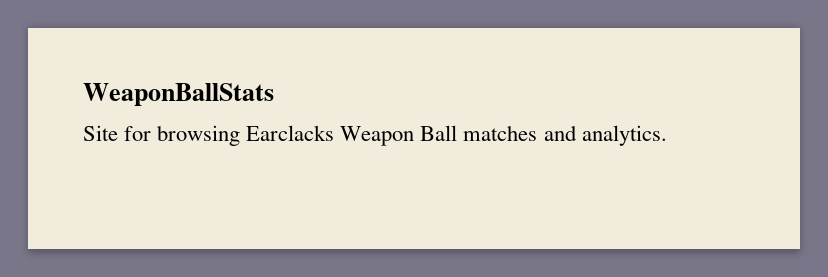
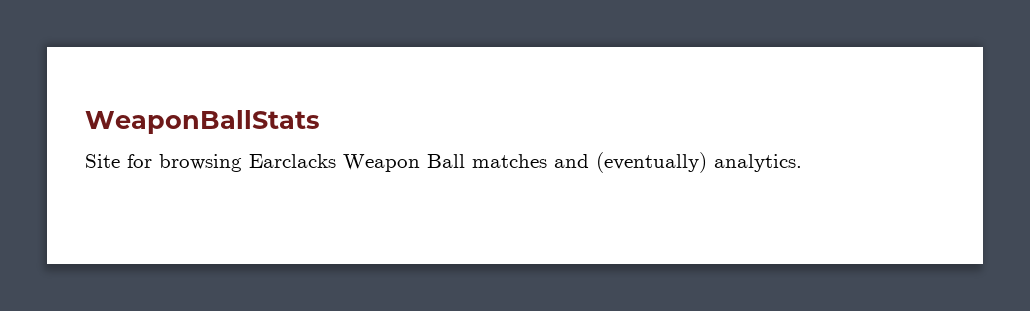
- Site for browsing Earclacks Weapon Ball matches and analytics.
+ Site for browsing Earclacks Weapon Ball matches and (eventually) analytics.

